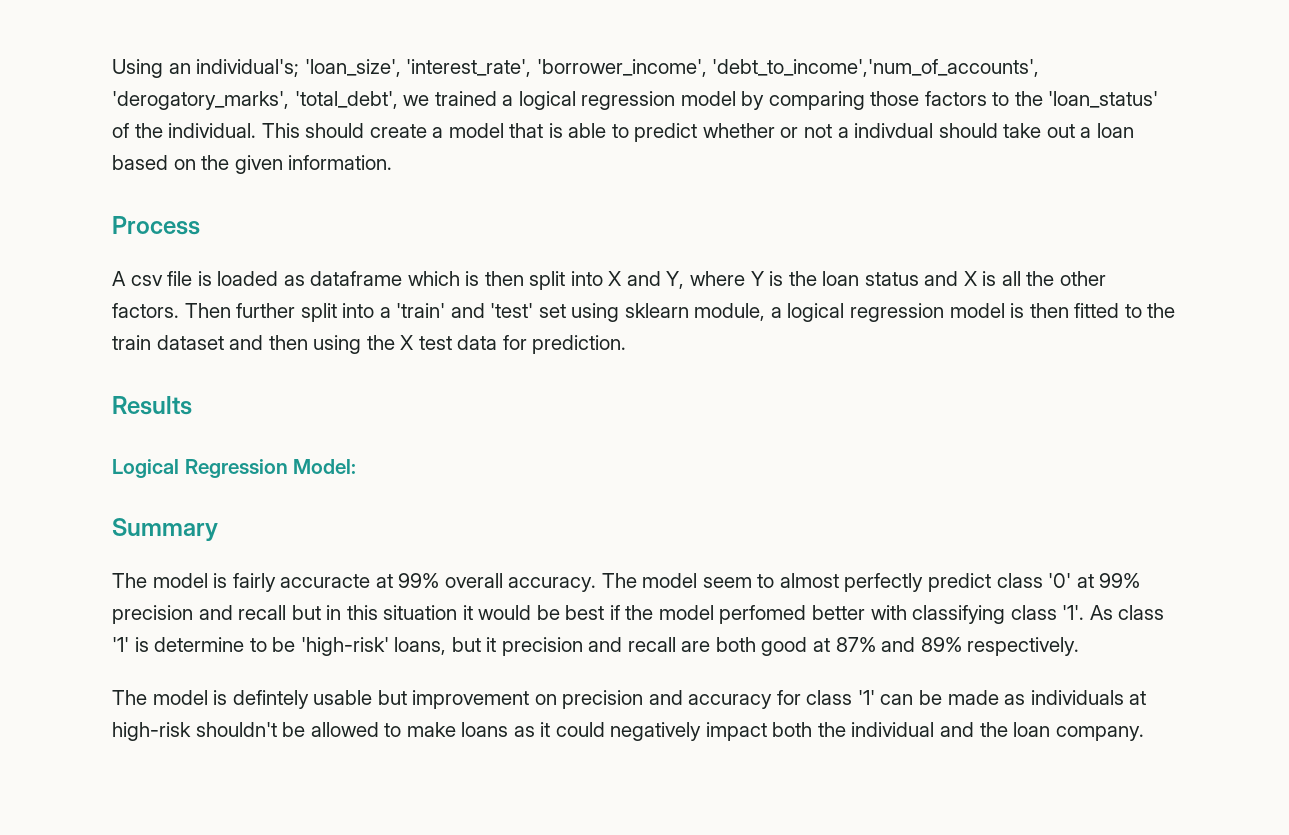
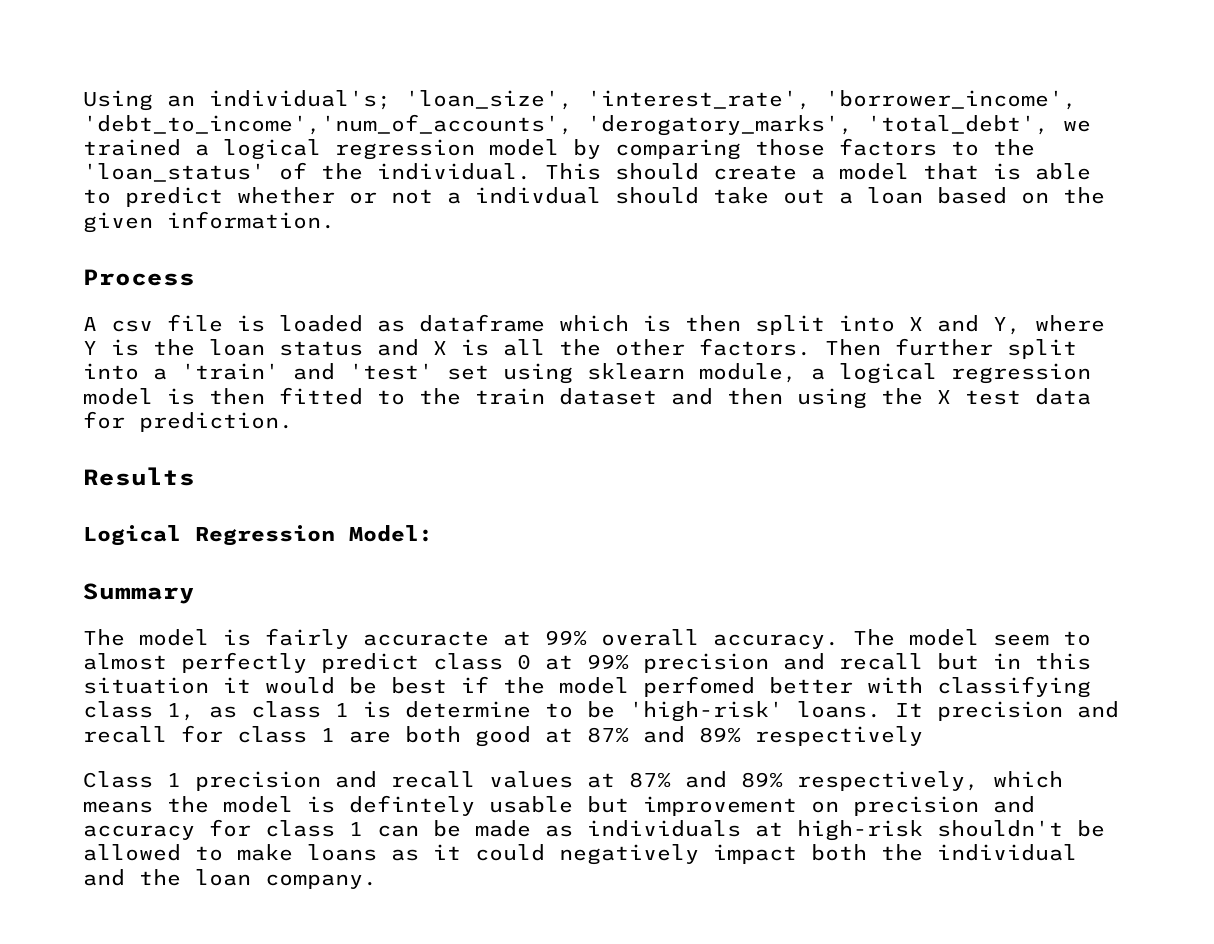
- The model seem to almost perfectly predict class '0' at 99% precision and recall but in this situation it would be best if the model perfomed better with classifying class '1'. As class '1' is determine to be 'high-risk' loans, but it precision and recall are both good at 87% and 89% respectively.
- The model is defintely usable but improvement on precision and accuracy for class '1' can be made as individuals at high-risk shouldn't be allowed to make loans as it could negatively impact both the individual and the loan company.
+ The model seem to almost perfectly predict class 0 at 99% precision and recall but in this situation it would be best if the model perfomed better with classifying class 1, as class 1 is determine to be 'high-risk' loans. It precision and recall for class 1 are both good at 87% and 89% respectively
+ Class 1 precision and recall values at 87% and 89% respectively, which means the model is defintely usable but improvement on precision and accuracy for class 1 can be made as individuals at high-risk shouldn't be allowed to make loans as it could negatively impact both the individual and the loan company.

